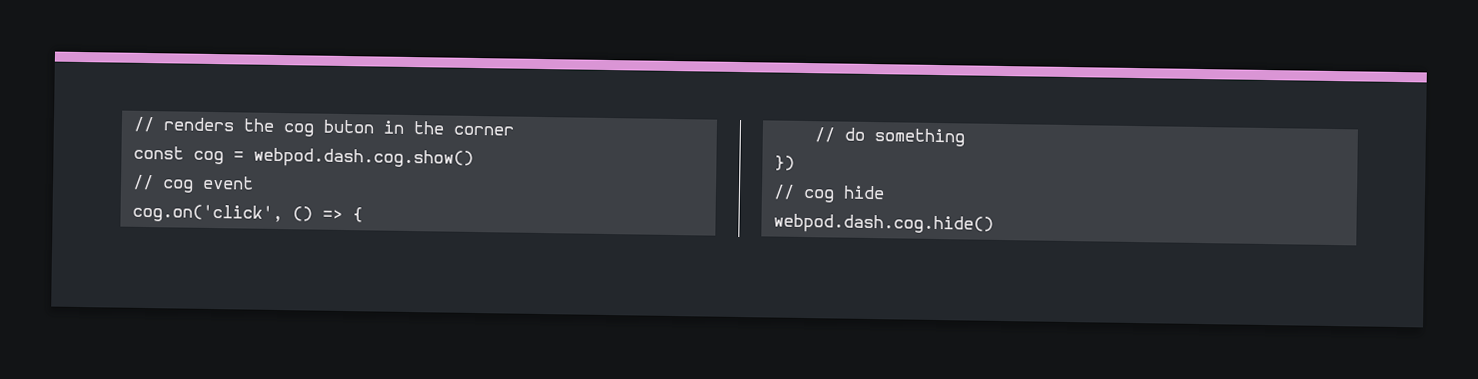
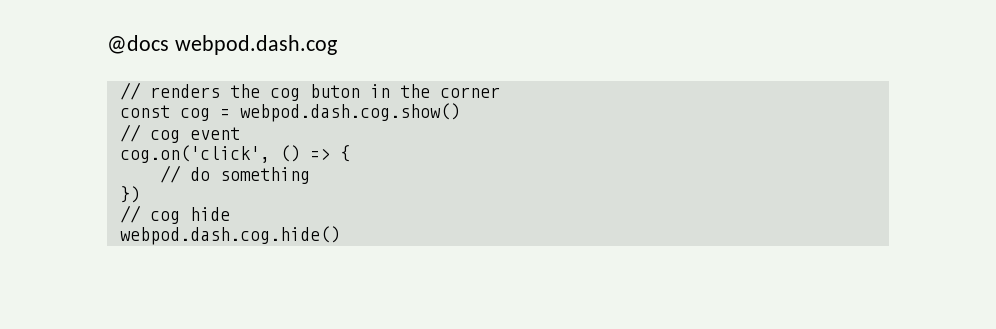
+ @docs webpod.dash.cog

